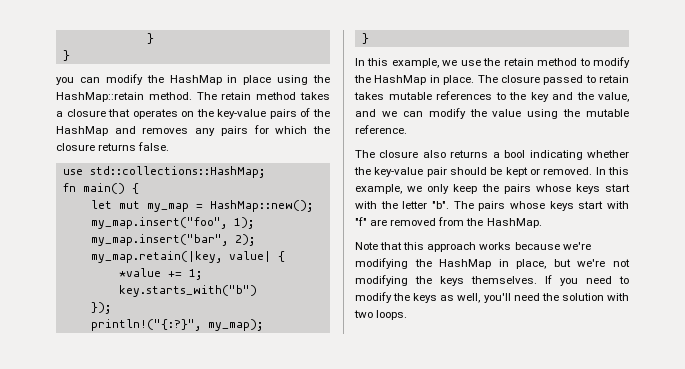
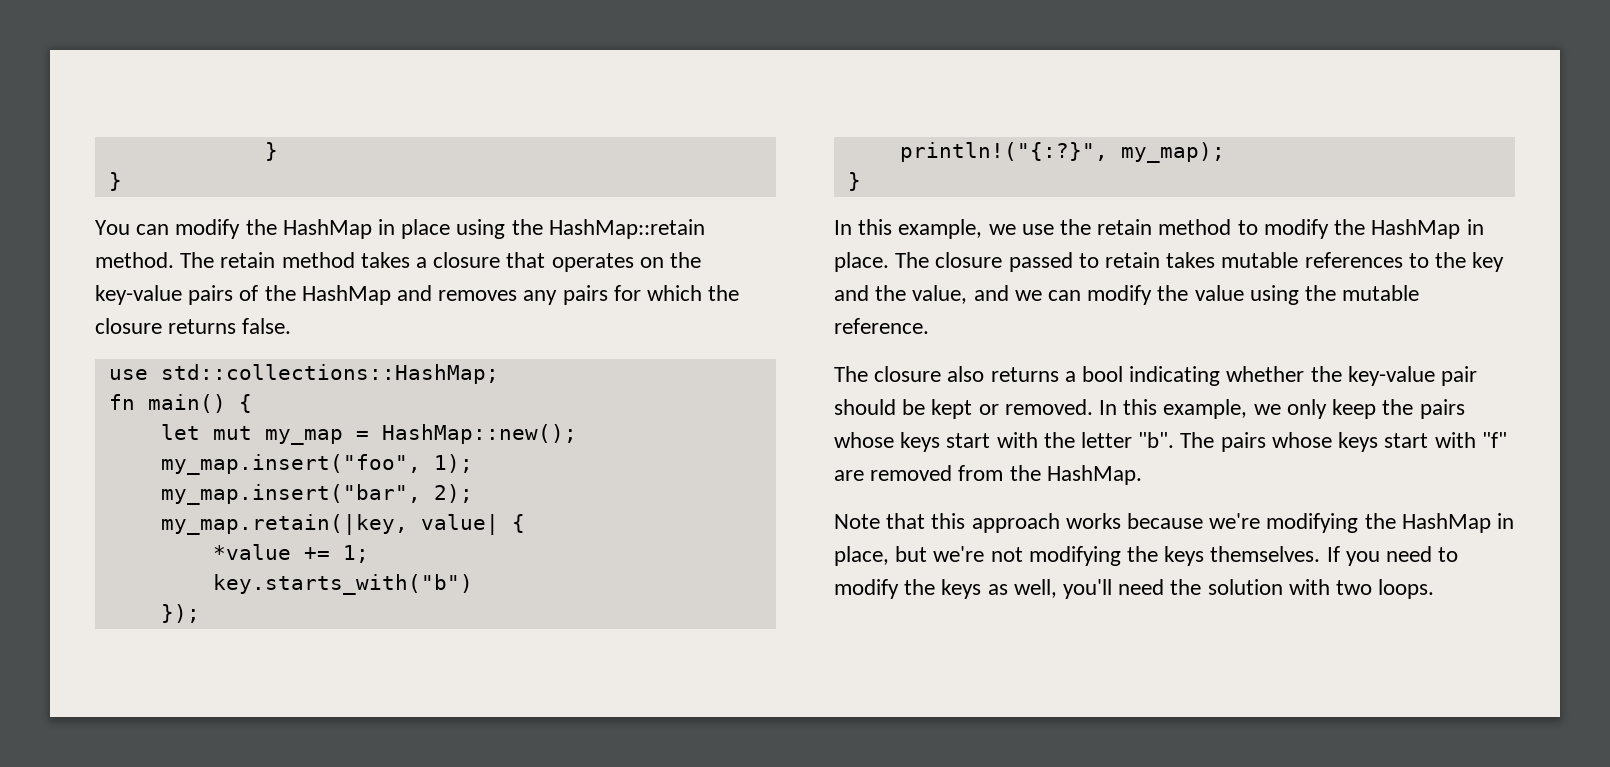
- you can modify the HashMap in place using the HashMap::retain method.
+ You can modify the HashMap in place using the HashMap::retain method.

